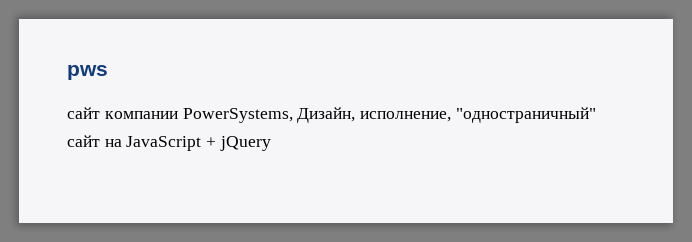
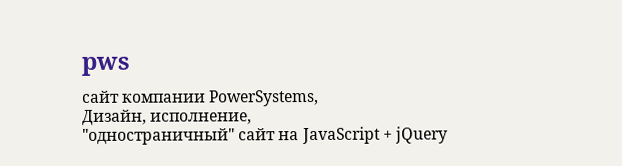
- сайт компании PowerSystems, Дизайн, исполнение, "одностраничный" сайт на JavaScript + jQuery
+ сайт компании PowerSystems,
+ Дизайн, исполнение,
+ "одностраничный" сайт на JavaScript + jQuery

